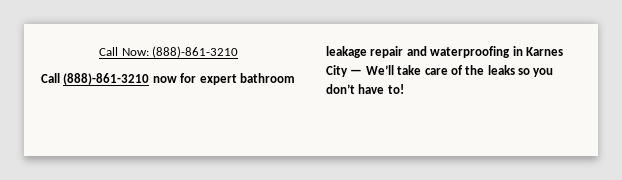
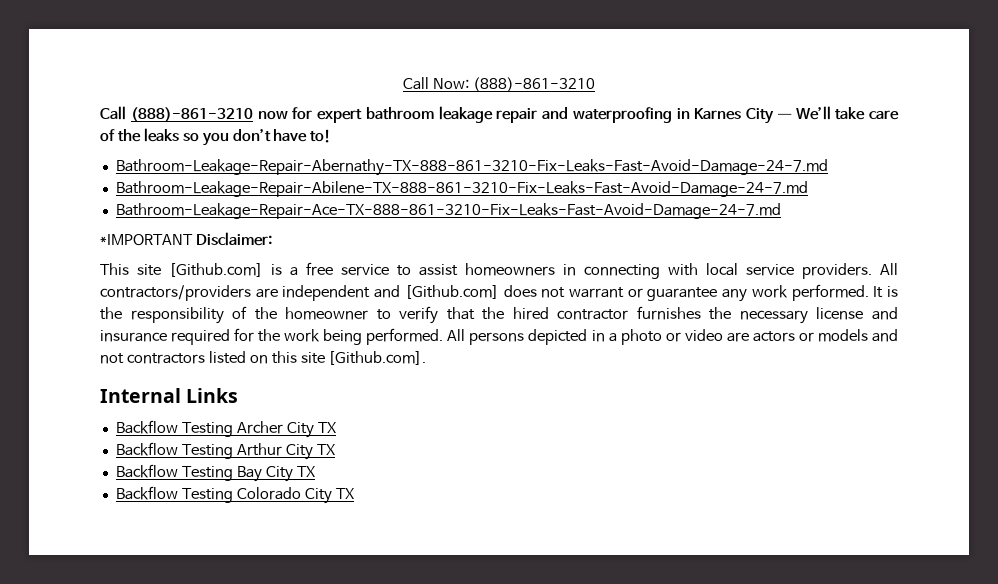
+ Bathroom-Leakage-Repair-Abernathy-TX-888-861-3210-Fix-Leaks-Fast-Avoid-Damage-24-7.md
+ Bathroom-Leakage-Repair-Abilene-TX-888-861-3210-Fix-Leaks-Fast-Avoid-Damage-24-7.md
+ Bathroom-Leakage-Repair-Ace-TX-888-861-3210-Fix-Leaks-Fast-Avoid-Damage-24-7.md
+ *IMPORTANT Disclaimer:
+ This site [Github.com] is a free service to assist homeowners in connecting with local service providers. All contractors/providers are independent and [Github.com] does not warrant or guarantee any work performed. It is the responsibility of the homeowner to verify that the hired contractor furnishes the necessary license and insurance required for the work being performed. All persons depicted in a photo or video are actors or models and not contractors listed on this site [Github.com].
+ Internal Links
+ Backflow Testing Archer City TX
+ Backflow Testing Arthur City TX
+ Backflow Testing Bay City TX
+ Backflow Testing Colorado City TX

